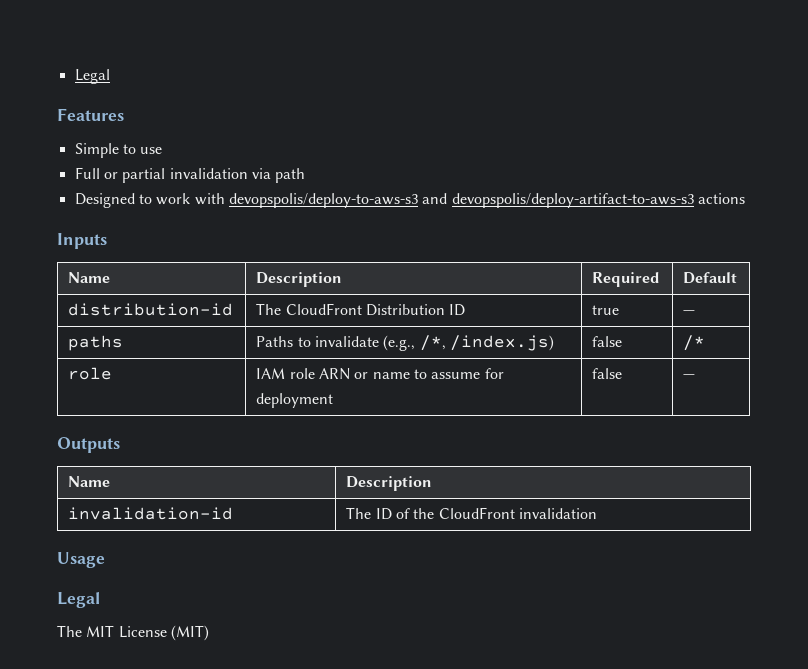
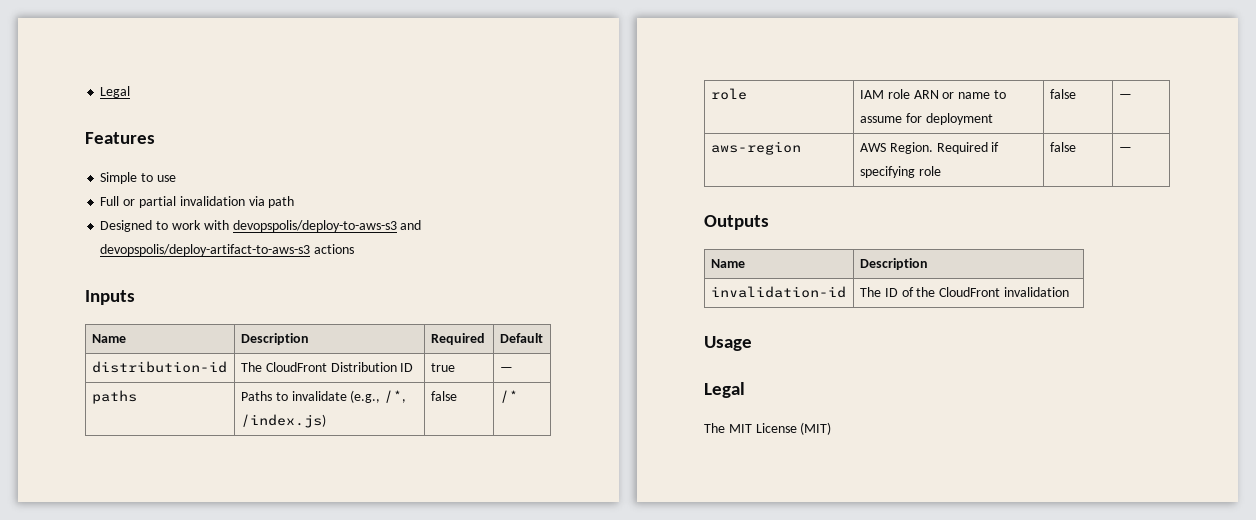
+ aws-region | AWS Region. Required if specifying role | false | —

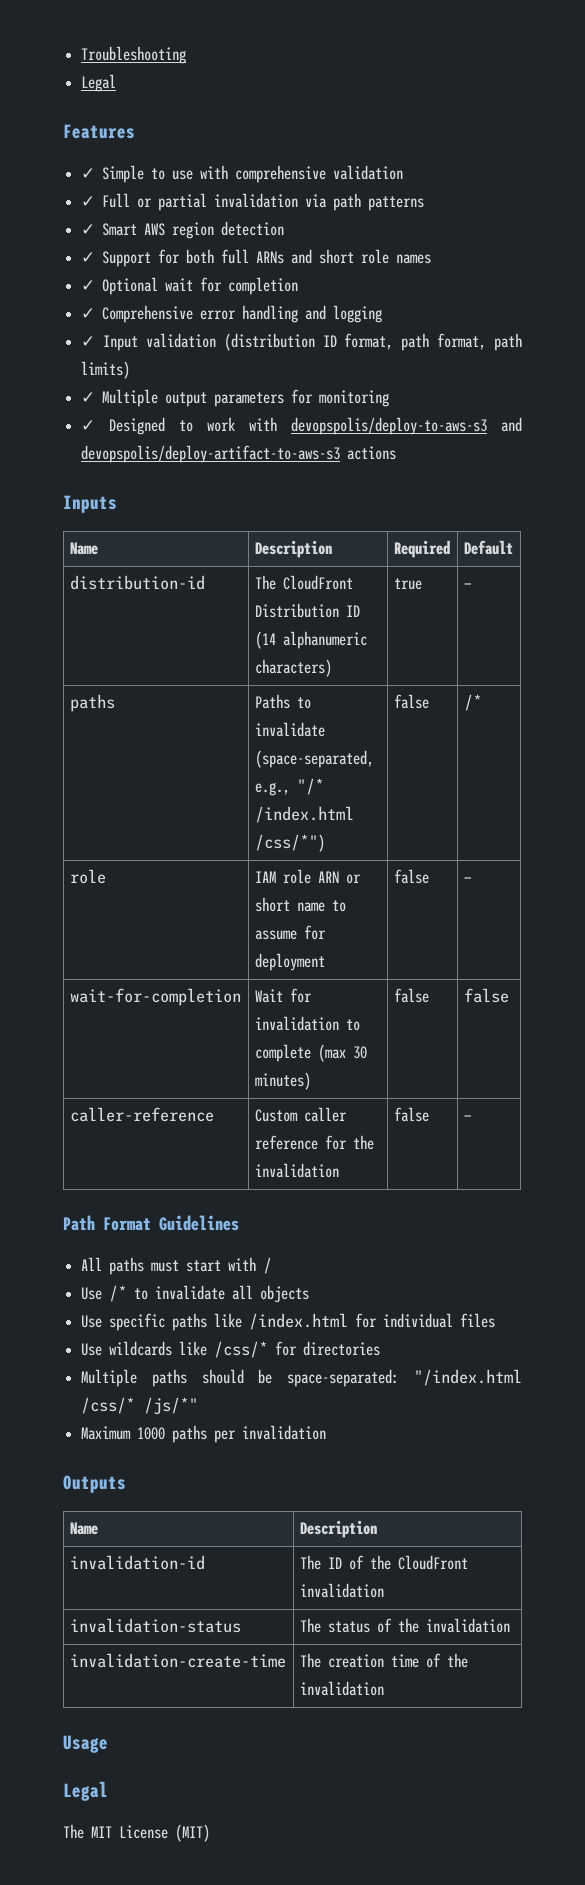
+ Troubleshooting
- Simple to use
- Full or partial invalidation via path
- Designed to work with devopspolis/deploy-to-aws-s3 and devopspolis/deploy-artifact-to-aws-s3 actions
+ ✓ Simple to use with comprehensive validation
+ ✓ Full or partial invalidation via path patterns
+ ✓ Smart AWS region detection
+ ✓ Support for both full ARNs and short role names
+ ✓ Optional wait for completion
+ ✓ Comprehensive error handling and logging
+ ✓ Input validation (distribution ID format, path format, path limits)
+ ✓ Multiple output parameters for monitoring
+ ✓ Designed to work with devopspolis/deploy-to-aws-s3 and devopspolis/deploy-artifact-to-aws-s3 actions
- distribution-id | The CloudFront Distribution ID | true | —
+ distribution-id | The CloudFront Distribution ID (14 alphanumeric characters) | true | —
- paths | Paths to invalidate (e.g., /*, /index.js) | false | /*
+ paths | Paths to invalidate (space-separated, e.g., "/* /index.html /css/*") | false | /*
- role | IAM role ARN or name to assume for deployment | false | —
+ role | IAM role ARN or short name to assume for deployment | false | —
- aws-region | AWS Region. Required if specifying role | false | —
+ wait-for-completion | Wait for invalidation to complete (max 30 minutes) | false | false
+ caller-reference | Custom caller reference for the invalidation | false | —
+ Path Format Guidelines
+ All paths must start with /
+ Use /* to invalidate all objects
+ Use specific paths like /index.html for individual files
+ Use wildcards like /css/* for directories
+ Multiple paths should be space-separated: "/index.html /css/* /js/*"
+ Maximum 1000 paths per invalidation
+ invalidation-status | The status of the invalidation
+ invalidation-create-time | The creation time of the invalidation

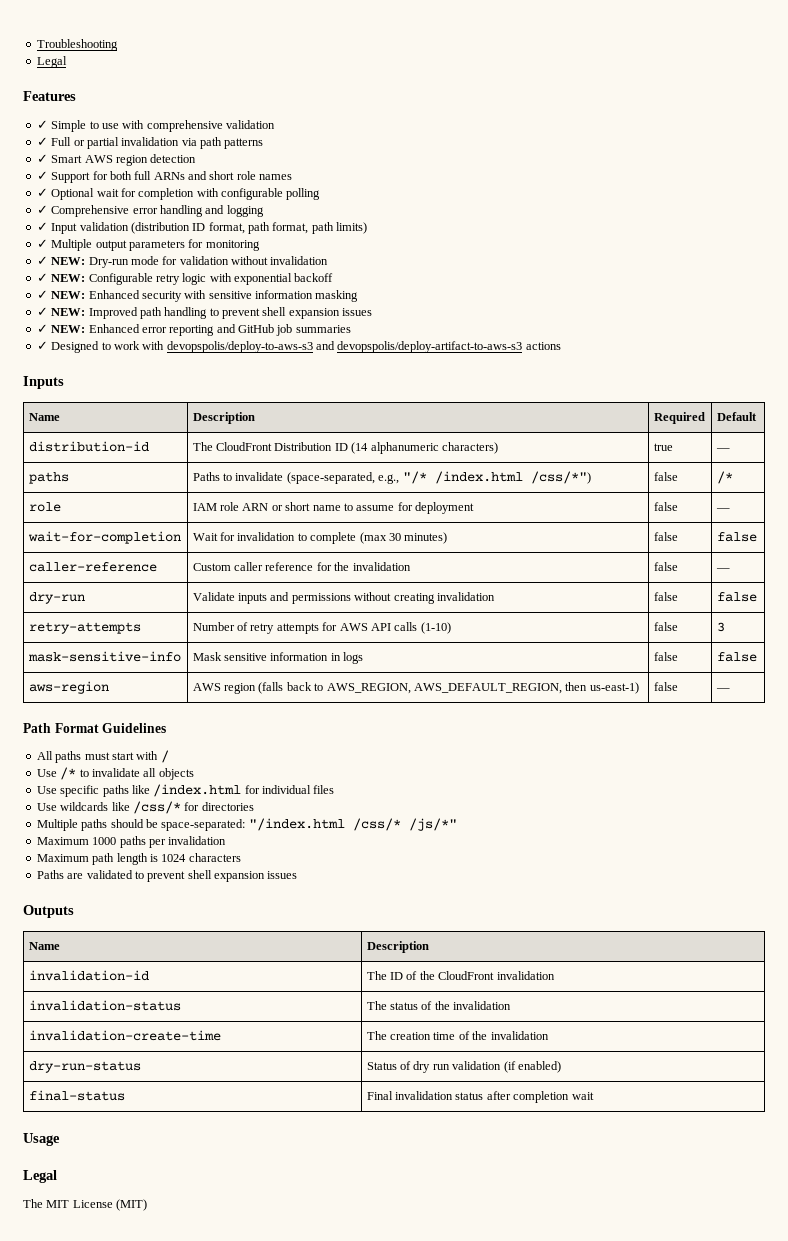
- ✓ Optional wait for completion
+ ✓ Optional wait for completion with configurable polling
+ ✓ NEW: Dry-run mode for validation without invalidation
+ ✓ NEW: Configurable retry logic with exponential backoff
+ ✓ NEW: Enhanced security with sensitive information masking
+ ✓ NEW: Improved path handling to prevent shell expansion issues
+ ✓ NEW: Enhanced error reporting and GitHub job summaries
+ dry-run | Validate inputs and permissions without creating invalidation | false | false
+ retry-attempts | Number of retry attempts for AWS API calls (1-10) | false | 3
+ mask-sensitive-info | Mask sensitive information in logs | false | false
+ aws-region | AWS region (falls back to AWS_REGION, AWS_DEFAULT_REGION, then us-east-1) | false | —
+ Maximum path length is 1024 characters
+ Paths are validated to prevent shell expansion issues
+ dry-run-status | Status of dry run validation (if enabled)
+ final-status | Final invalidation status after completion wait

